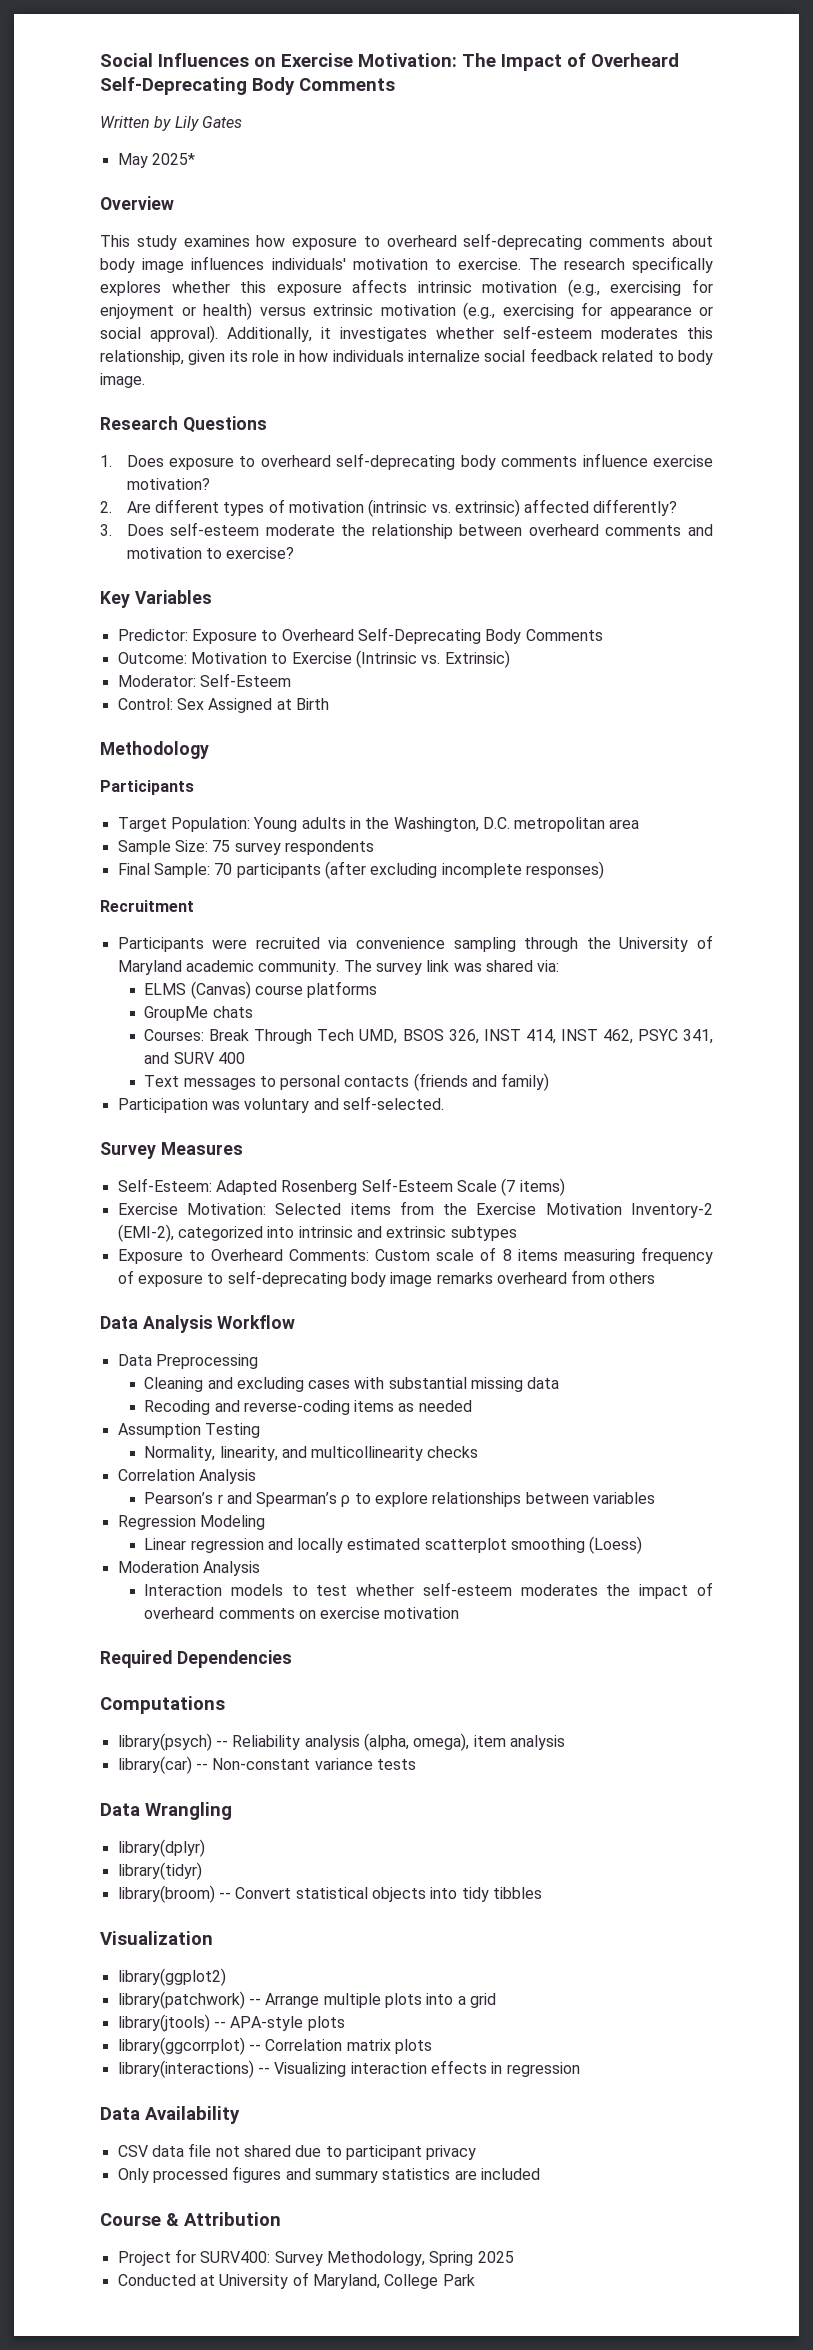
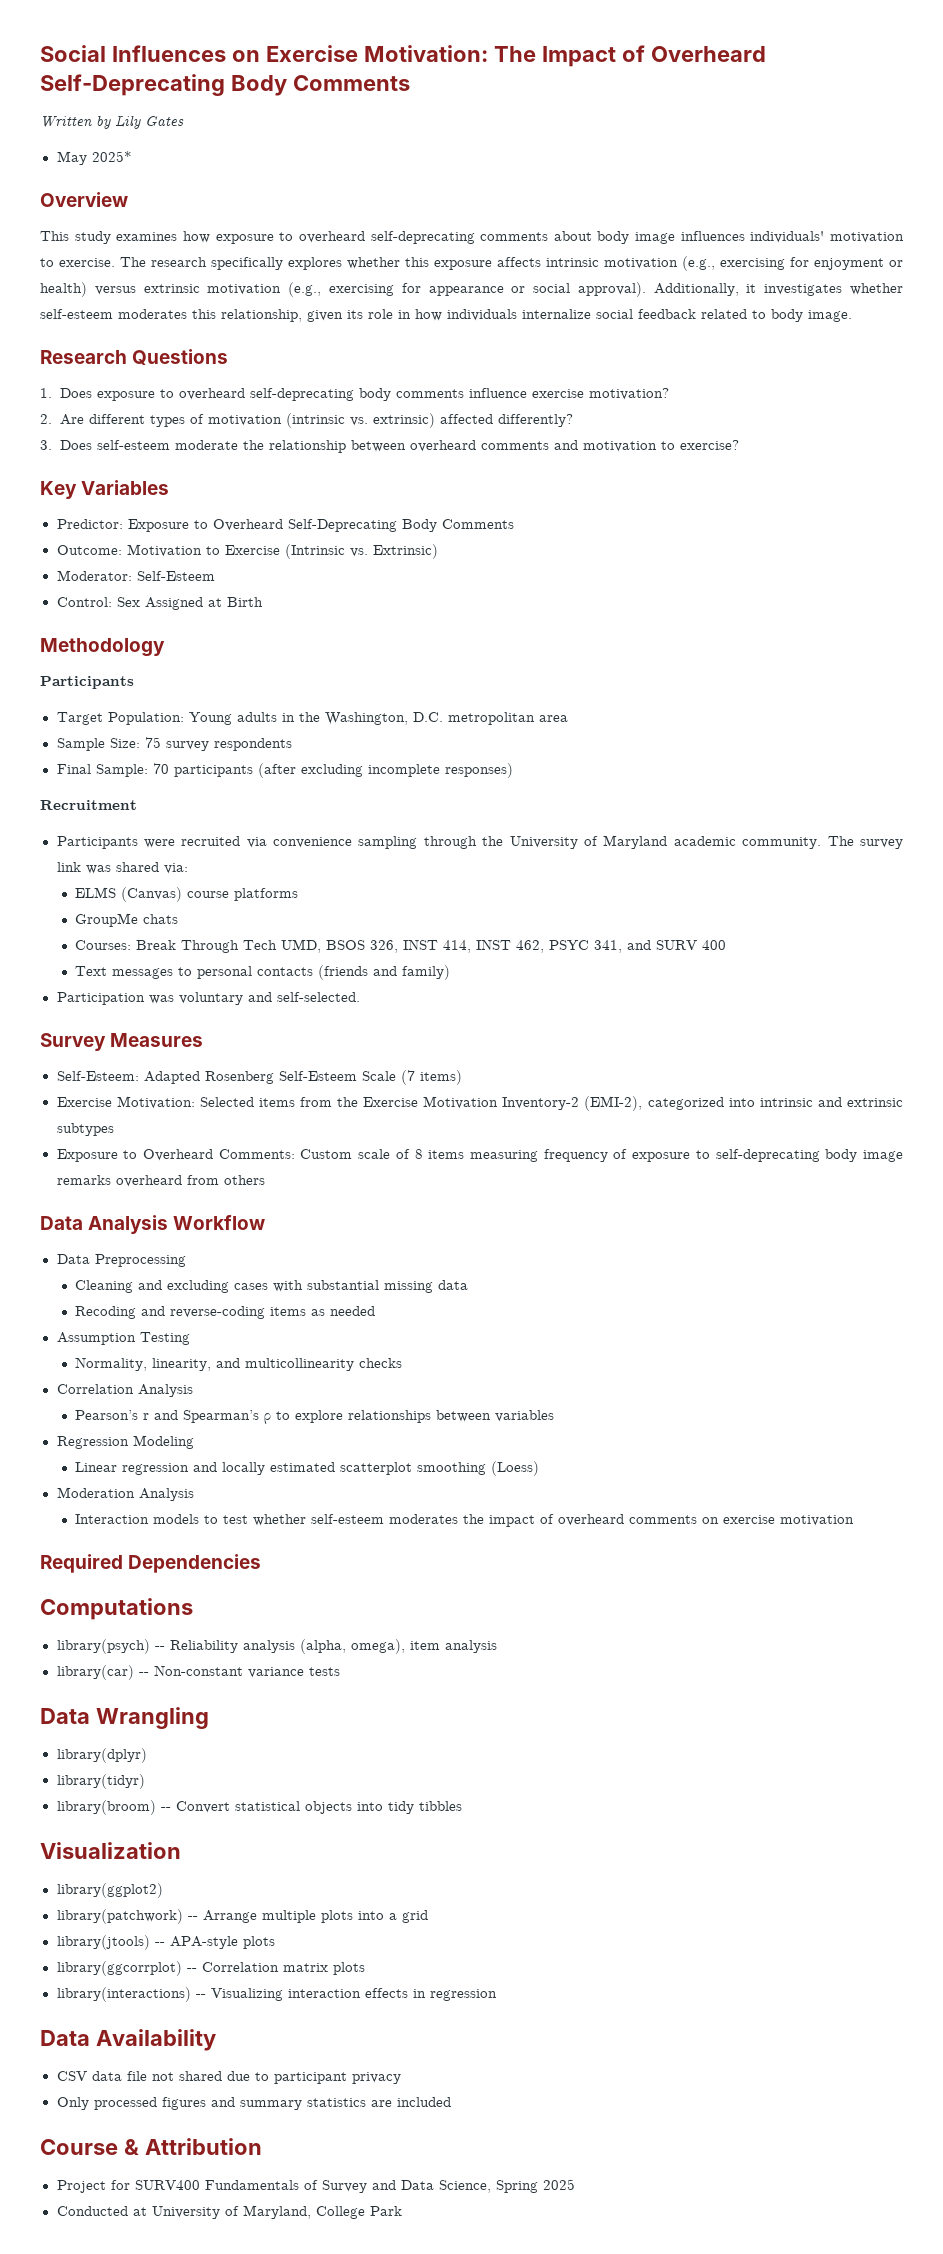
- Project for SURV400: Survey Methodology, Spring 2025
+ Project for SURV400 Fundamentals of Survey and Data Science, Spring 2025

